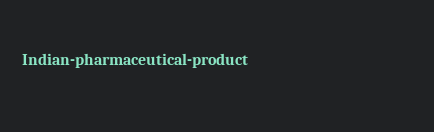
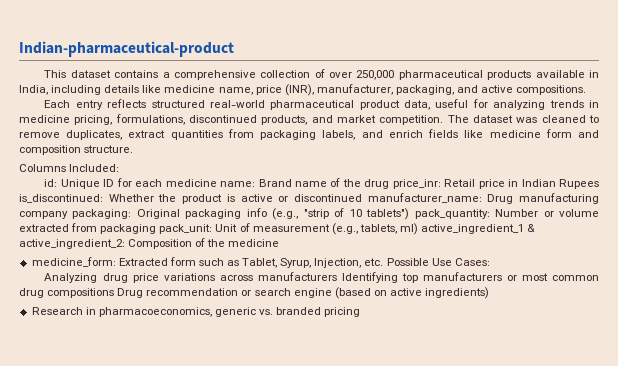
+ This dataset contains a comprehensive collection of over 250,000 pharmaceutical products available in India, including details like medicine name, price (INR), manufacturer, packaging, and active compositions.
+ Each entry reflects structured real-world pharmaceutical product data, useful for analyzing trends in medicine pricing, formulations, discontinued products, and market competition. The dataset was cleaned to remove duplicates, extract quantities from packaging labels, and enrich fields like medicine form and composition structure.
+ Columns Included:
+ id: Unique ID for each medicine name: Brand name of the drug price_inr: Retail price in Indian Rupees is_discontinued: Whether the product is active or discontinued manufacturer_name: Drug manufacturing company packaging: Original packaging info (e.g., "strip of 10 tablets") pack_quantity: Number or volume extracted from packaging pack_unit: Unit of measurement (e.g., tablets, ml) active_ingredient_1 & active_ingredient_2: Composition of the medicine
+ medicine_form: Extracted form such as Tablet, Syrup, Injection, etc. Possible Use Cases:
+ Analyzing drug price variations across manufacturers Identifying top manufacturers or most common drug compositions Drug recommendation or search engine (based on active ingredients)
+ Research in pharmacoeconomics, generic vs. branded pricing

